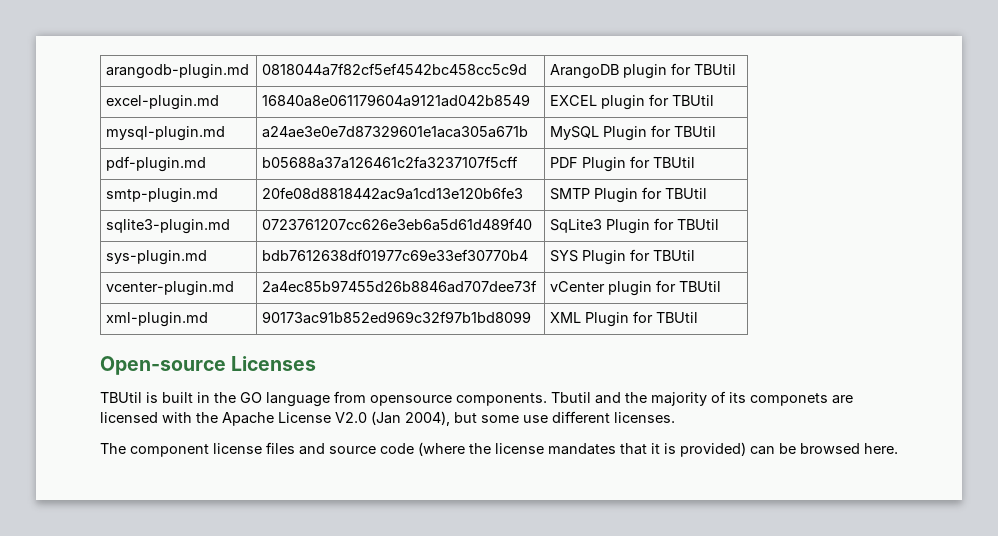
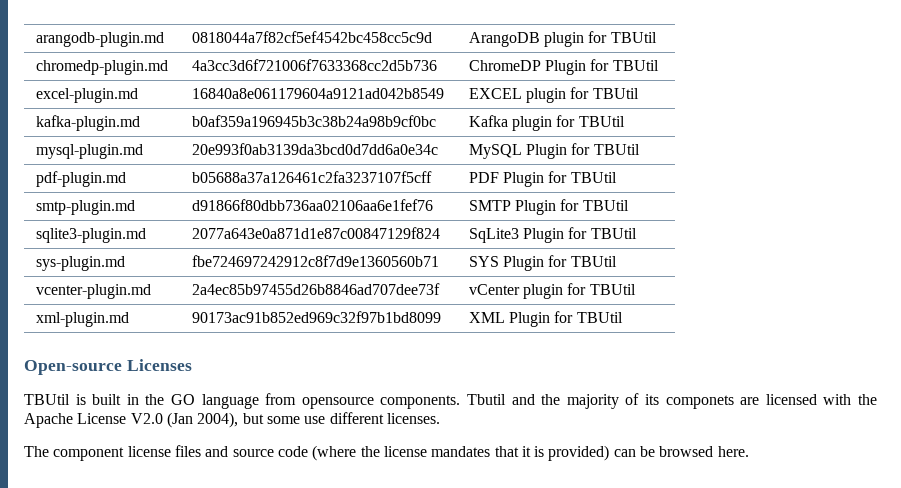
+ chromedp-plugin.md | 4a3cc3d6f721006f7633368cc2d5b736 | ChromeDP Plugin for TBUtil
+ kafka-plugin.md | b0af359a196945b3c38b24a98b9cf0bc | Kafka plugin for TBUtil
- mysql-plugin.md | a24ae3e0e7d87329601e1aca305a671b | MySQL Plugin for TBUtil
+ mysql-plugin.md | 20e993f0ab3139da3bcd0d7dd6a0e34c | MySQL Plugin for TBUtil
- smtp-plugin.md | 20fe08d8818442ac9a1cd13e120b6fe3 | SMTP Plugin for TBUtil
+ smtp-plugin.md | d91866f80dbb736aa02106aa6e1fef76 | SMTP Plugin for TBUtil
- sqlite3-plugin.md | 0723761207cc626e3eb6a5d61d489f40 | SqLite3 Plugin for TBUtil
+ sqlite3-plugin.md | 2077a643e0a871d1e87c00847129f824 | SqLite3 Plugin for TBUtil
- sys-plugin.md | bdb7612638df01977c69e33ef30770b4 | SYS Plugin for TBUtil
+ sys-plugin.md | fbe724697242912c8f7d9e1360560b71 | SYS Plugin for TBUtil

